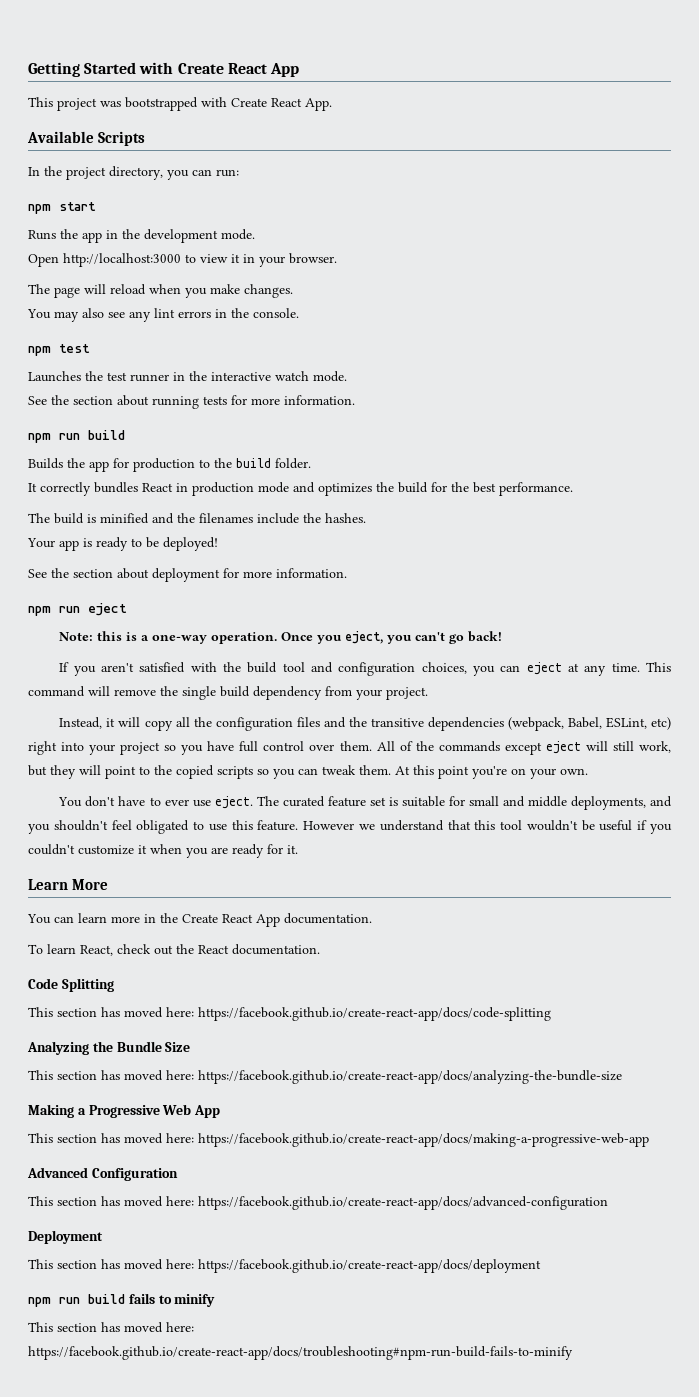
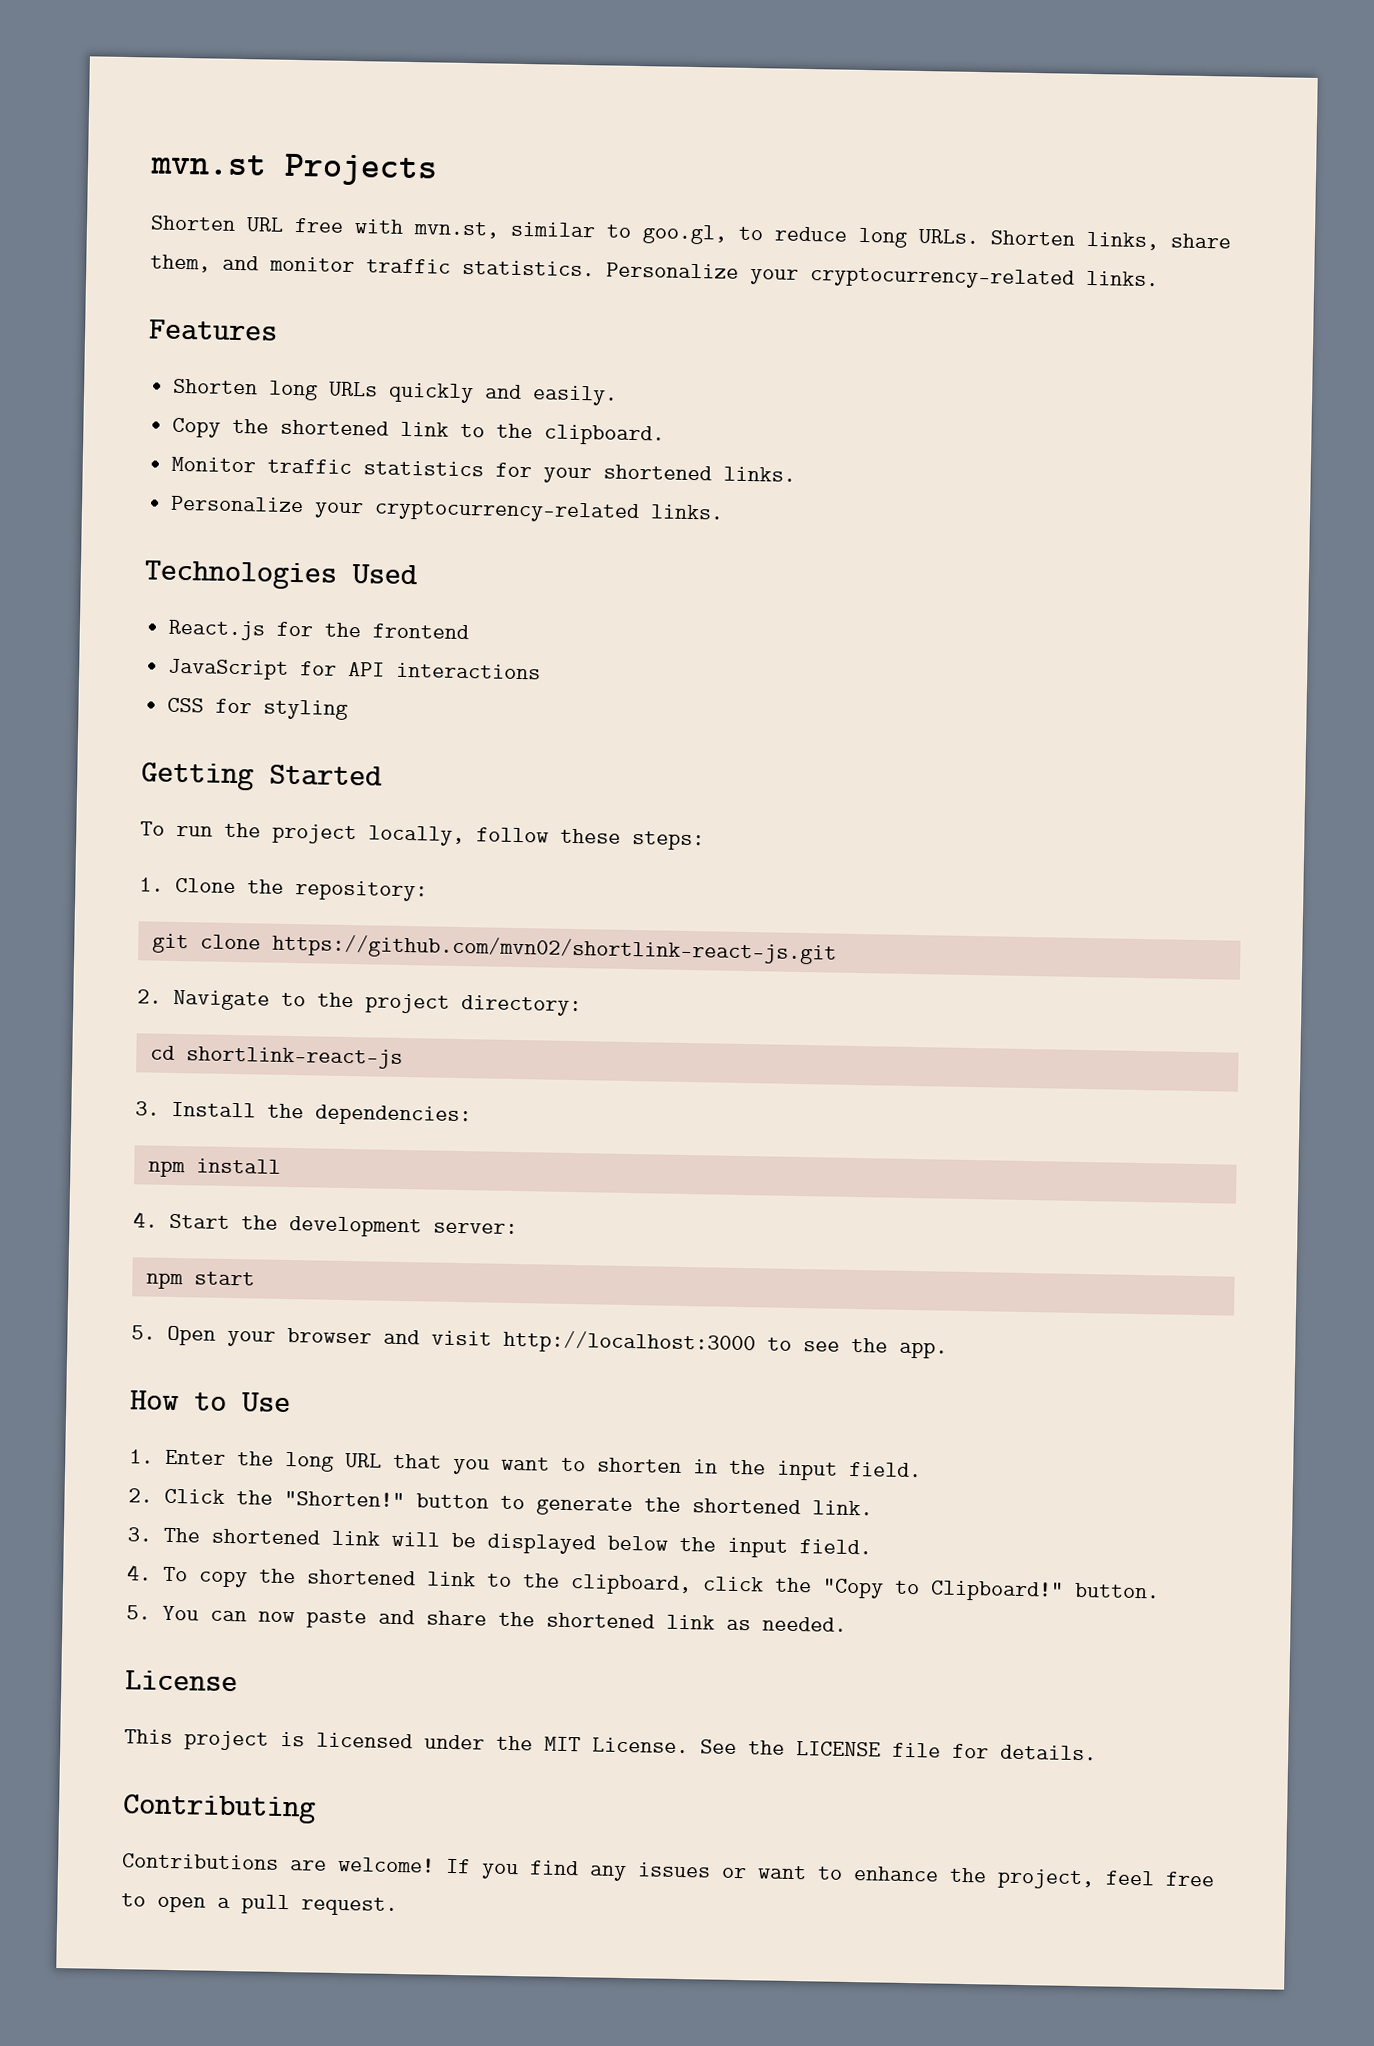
- Getting Started with Create React App
- This project was bootstrapped with Create React App.
- Available Scripts
- In the project directory, you can run:
+ mvn.st Projects
+ Shorten URL free with mvn.st, similar to goo.gl, to reduce long URLs. Shorten links, share them, and monitor traffic statistics. Personalize your cryptocurrency-related links.
+ Features
+ Shorten long URLs quickly and easily.
+ Copy the shortened link to the clipboard.
+ Monitor traffic statistics for your shortened links.
+ Personalize your cryptocurrency-related links.
+ Technologies Used
+ React.js for the frontend
+ JavaScript for API interactions
+ CSS for styling
+ Getting Started
+ To run the project locally, follow these steps:
+ 1. Clone the repository:
+ git clone https://github.com/mvn02/shortlink-react-js.git
+ 2. Navigate to the project directory:
+ cd shortlink-react-js
+ 3. Install the dependencies:
+ npm install
+ 4. Start the development server:
  npm start
- Runs the app in the development mode.
- Open http://localhost:3000 to view it in your browser.
- The page will reload when you make changes.
- You may also see any lint errors in the console.
- npm test
- Launches the test runner in the interactive watch mode.
- See the section about running tests for more information.
- npm run build
- Builds the app for production to the build folder.
- It correctly bundles React in production mode and optimizes the build for the best performance.
- The build is minified and the filenames include the hashes.
- Your app is ready to be deployed!
- See the section about deployment for more information.
- npm run eject
- Note: this is a one-way operation. Once you eject, you can't go back!
- If you aren't satisfied with the build tool and configuration choices, you can eject at any time. This command will remove the single build dependency from your project.
- Instead, it will copy all the configuration files and the transitive dependencies (webpack, Babel, ESLint, etc) right into your project so you have full control over them. All of the commands except eject will still work, but they will point to the copied scripts so you can tweak them. At this point you're on your own.
- You don't have to ever use eject. The curated feature set is suitable for small and middle deployments, and you shouldn't feel obligated to use this feature. However we understand that this tool wouldn't be useful if you couldn't customize it when you are ready for it.
- Learn More
- You can learn more in the Create React App documentation.
- To learn React, check out the React documentation.
- Code Splitting
- This section has moved here: https://facebook.github.io/create-react-app/docs/code-splitting
- Analyzing the Bundle Size
- This section has moved here: https://facebook.github.io/create-react-app/docs/analyzing-the-bundle-size
- Making a Progressive Web App
- This section has moved here: https://facebook.github.io/create-react-app/docs/making-a-progressive-web-app
- Advanced Configuration
- This section has moved here: https://facebook.github.io/create-react-app/docs/advanced-configuration
- Deployment
- This section has moved here: https://facebook.github.io/create-react-app/docs/deployment
- npm run build fails to minify
- This section has moved here: https://facebook.github.io/create-react-app/docs/troubleshooting#npm-run-build-fails-to-minify
+ 5. Open your browser and visit http://localhost:3000 to see the app.
+ How to Use
+ 1. Enter the long URL that you want to shorten in the input field.
+ 2. Click the "Shorten!" button to generate the shortened link.
+ 3. The shortened link will be displayed below the input field.
+ 4. To copy the shortened link to the clipboard, click the "Copy to Clipboard!" button.
+ 5. You can now paste and share the shortened link as needed.
+ License
+ This project is licensed under the MIT License. See the LICENSE file for details.
+ Contributing
+ Contributions are welcome! If you find any issues or want to enhance the project, feel free to open a pull request.

